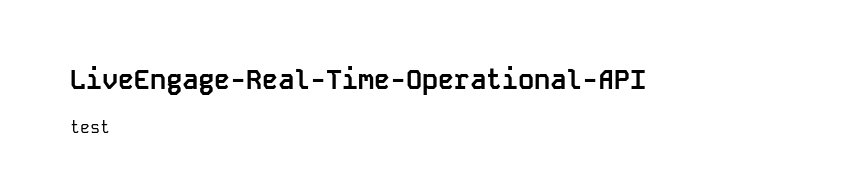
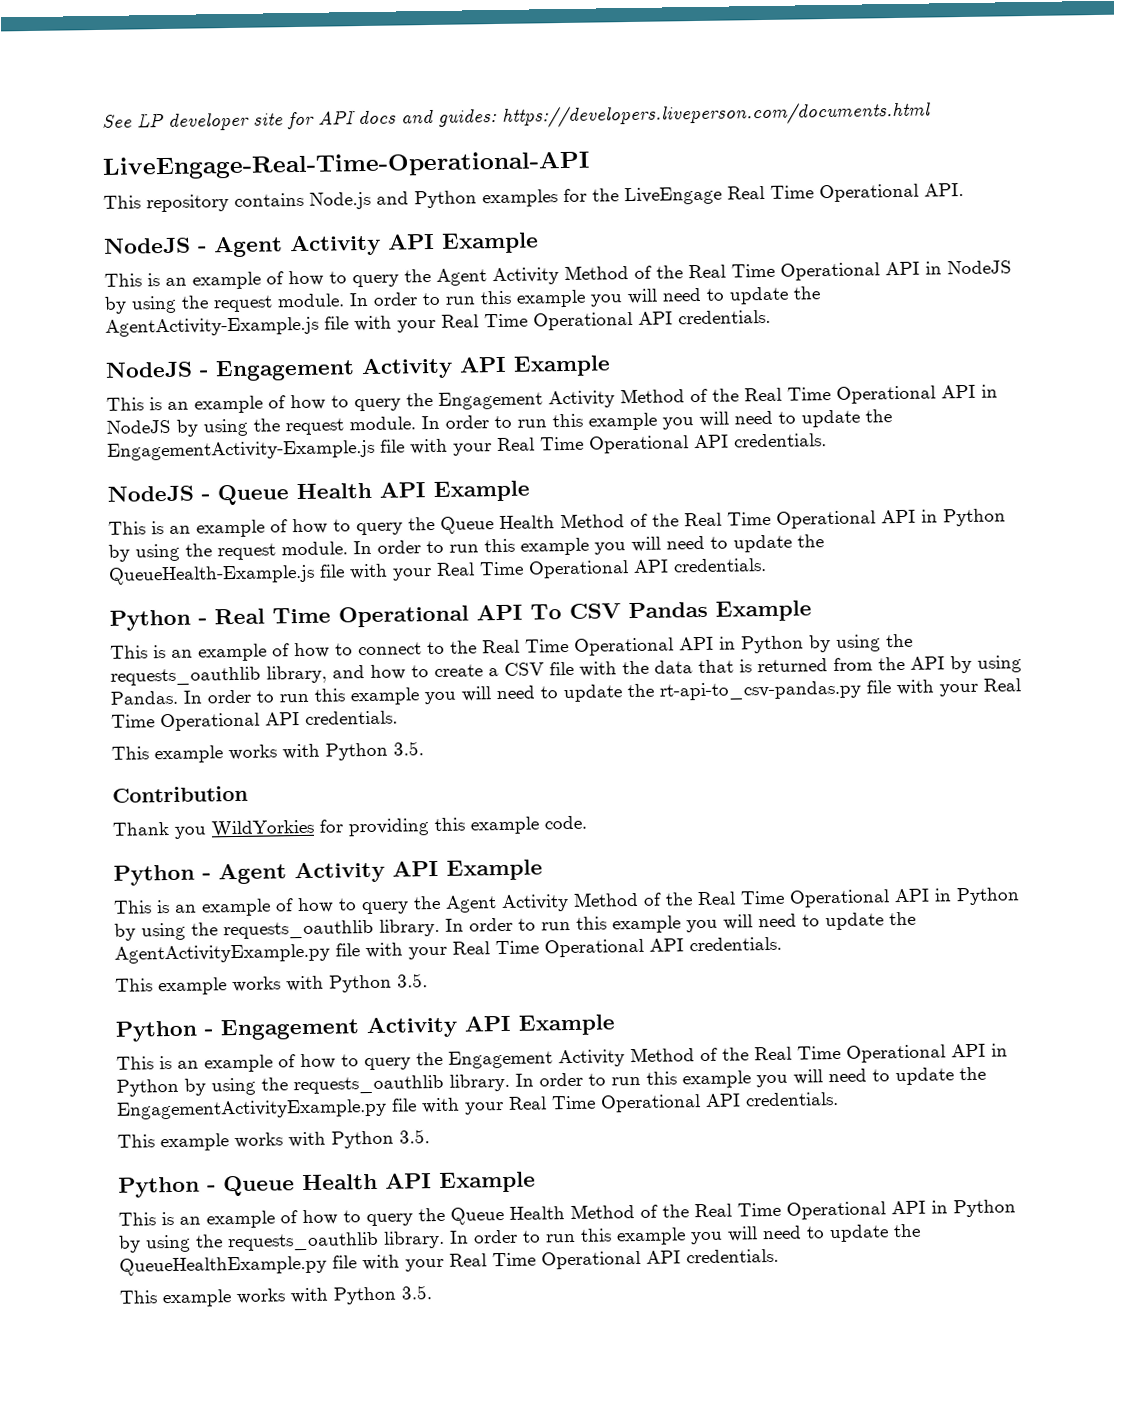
+ See LP developer site for API docs and guides: https://developers.liveperson.com/documents.html
  LiveEngage-Real-Time-Operational-API
- test
+ This repository contains Node.js and Python examples for the LiveEngage Real Time Operational API.
+ NodeJS - Agent Activity API Example
+ This is an example of how to query the Agent Activity Method of the Real Time Operational API in NodeJS by using the request module. In order to run this example you will need to update the AgentActivity-Example.js file with your Real Time Operational API credentials.
+ NodeJS - Engagement Activity API Example
+ This is an example of how to query the Engagement Activity Method of the Real Time Operational API in NodeJS by using the request module. In order to run this example you will need to update the EngagementActivity-Example.js file with your Real Time Operational API credentials.
+ NodeJS - Queue Health API Example
+ This is an example of how to query the Queue Health Method of the Real Time Operational API in Python by using the request module. In order to run this example you will need to update the QueueHealth-Example.js file with your Real Time Operational API credentials.
+ Python - Real Time Operational API To CSV Pandas Example
+ This is an example of how to connect to the Real Time Operational API in Python by using the requests_oauthlib library, and how to create a CSV file with the data that is returned from the API by using Pandas. In order to run this example you will need to update the rt-api-to_csv-pandas.py file with your Real Time Operational API credentials.
+ This example works with Python 3.5.
+ Contribution
+ Thank you WildYorkies for providing this example code.
+ Python - Agent Activity API Example
+ This is an example of how to query the Agent Activity Method of the Real Time Operational API in Python by using the requests_oauthlib library. In order to run this example you will need to update the AgentActivityExample.py file with your Real Time Operational API credentials.
+ This example works with Python 3.5.
+ Python - Engagement Activity API Example
+ This is an example of how to query the Engagement Activity Method of the Real Time Operational API in Python by using the requests_oauthlib library. In order to run this example you will need to update the EngagementActivityExample.py file with your Real Time Operational API credentials.
+ This example works with Python 3.5.
+ Python - Queue Health API Example
+ This is an example of how to query the Queue Health Method of the Real Time Operational API in Python by using the requests_oauthlib library. In order to run this example you will need to update the QueueHealthExample.py file with your Real Time Operational API credentials.
+ This example works with Python 3.5.

